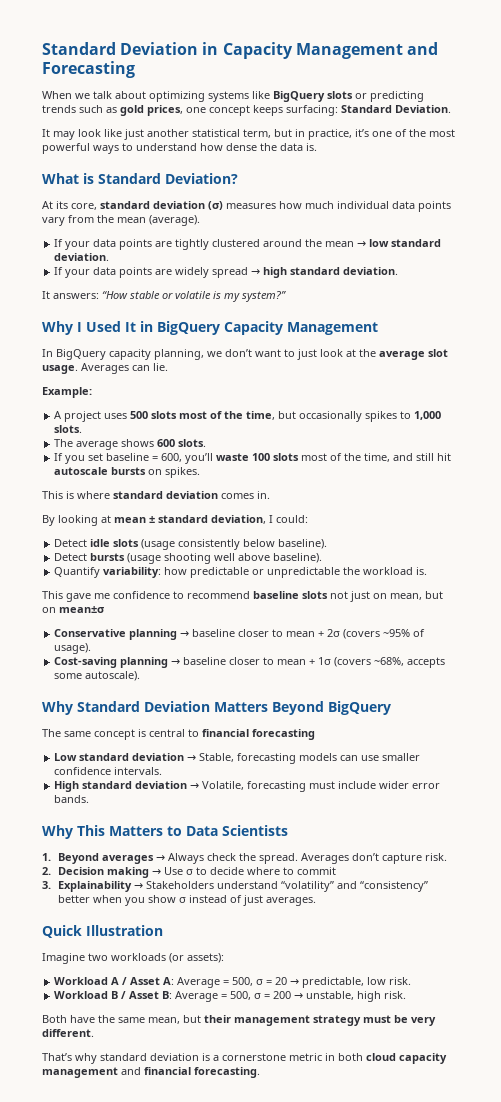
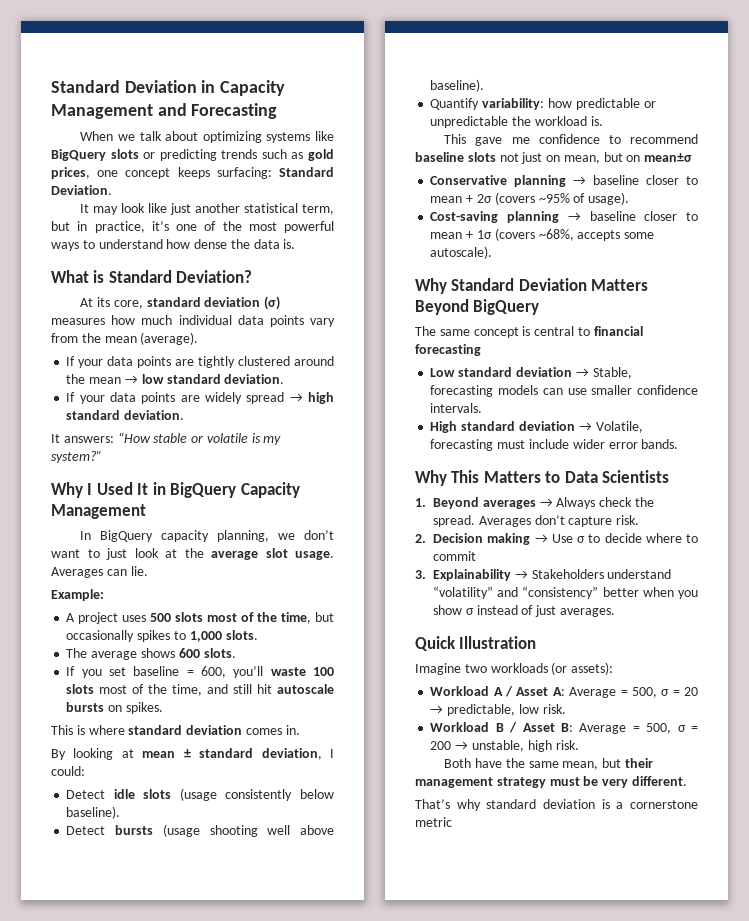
- That’s why standard deviation is a cornerstone metric in both cloud capacity management and financial forecasting.
+ That’s why standard deviation is a cornerstone metric

